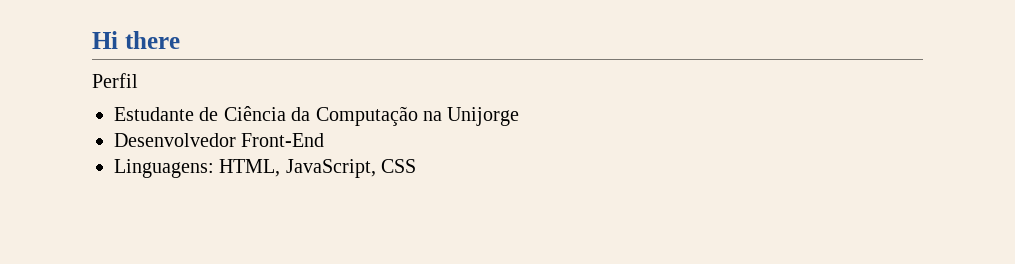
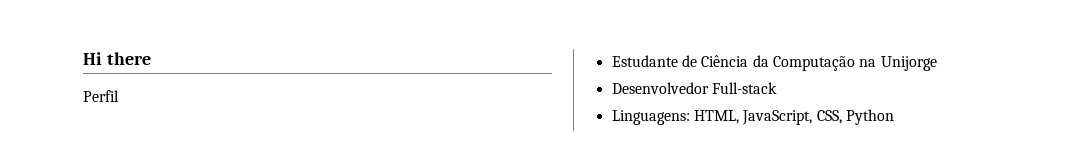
- Desenvolvedor Front-End
+ Desenvolvedor Full-stack
- Linguagens: HTML, JavaScript, CSS
+ Linguagens: HTML, JavaScript, CSS, Python

